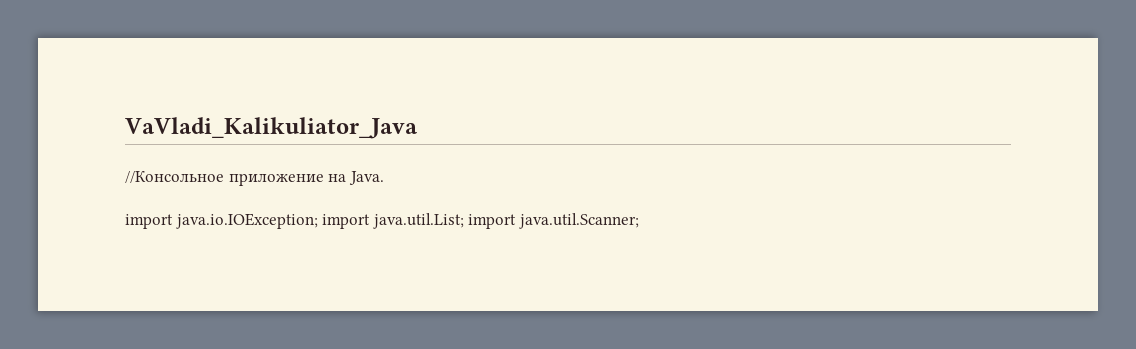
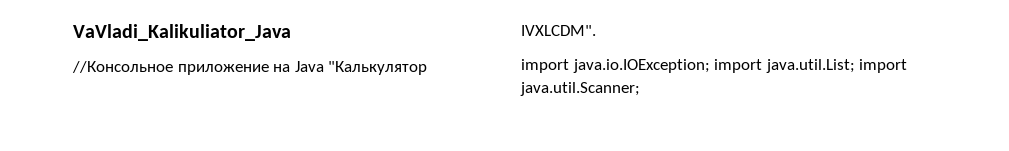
- //Консольное приложение на Java.
+ //Консольное приложение на Java "Калькулятор IVXLCDM".

